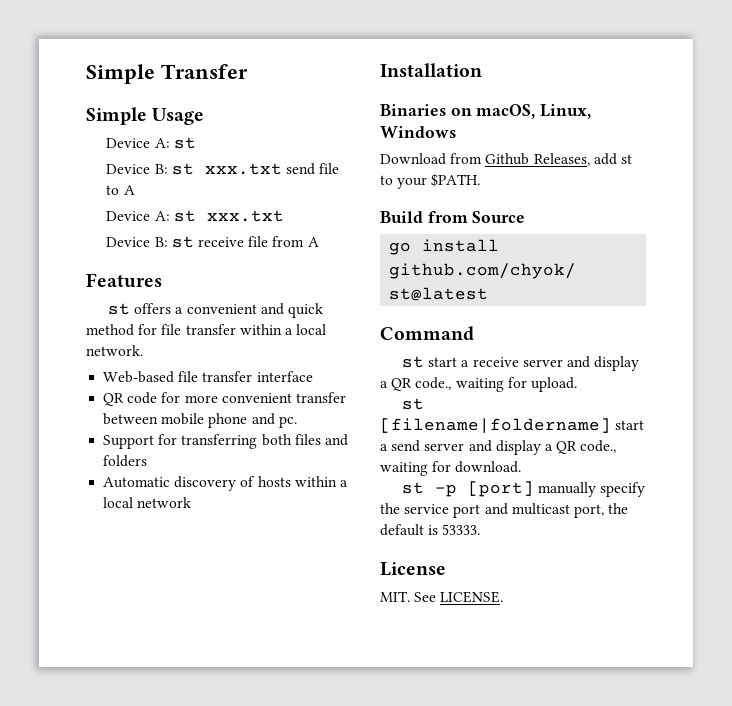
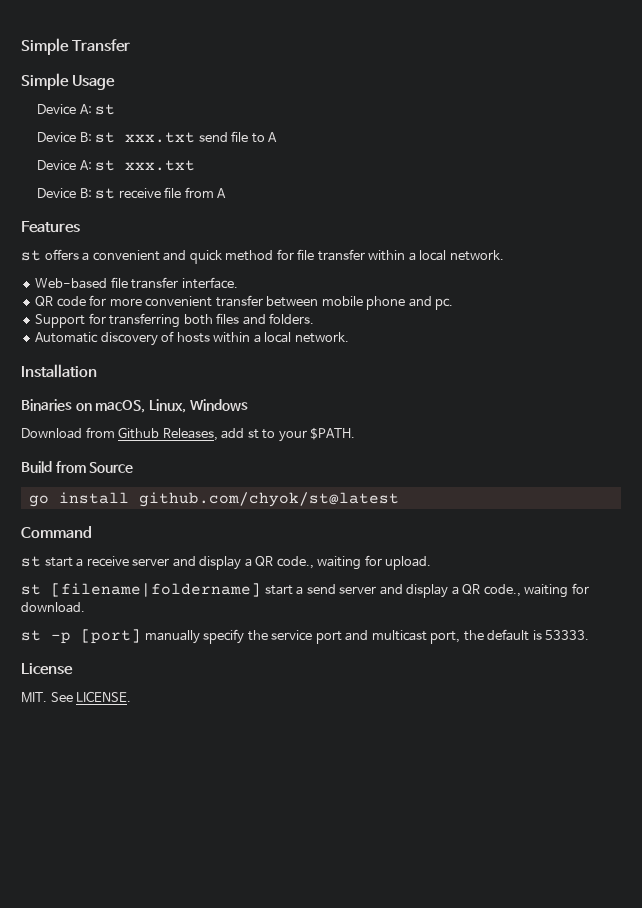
- Web-based file transfer interface
+ Web-based file transfer interface.
- Support for transferring both files and folders
+ Support for transferring both files and folders.
- Automatic discovery of hosts within a local network
+ Automatic discovery of hosts within a local network.

